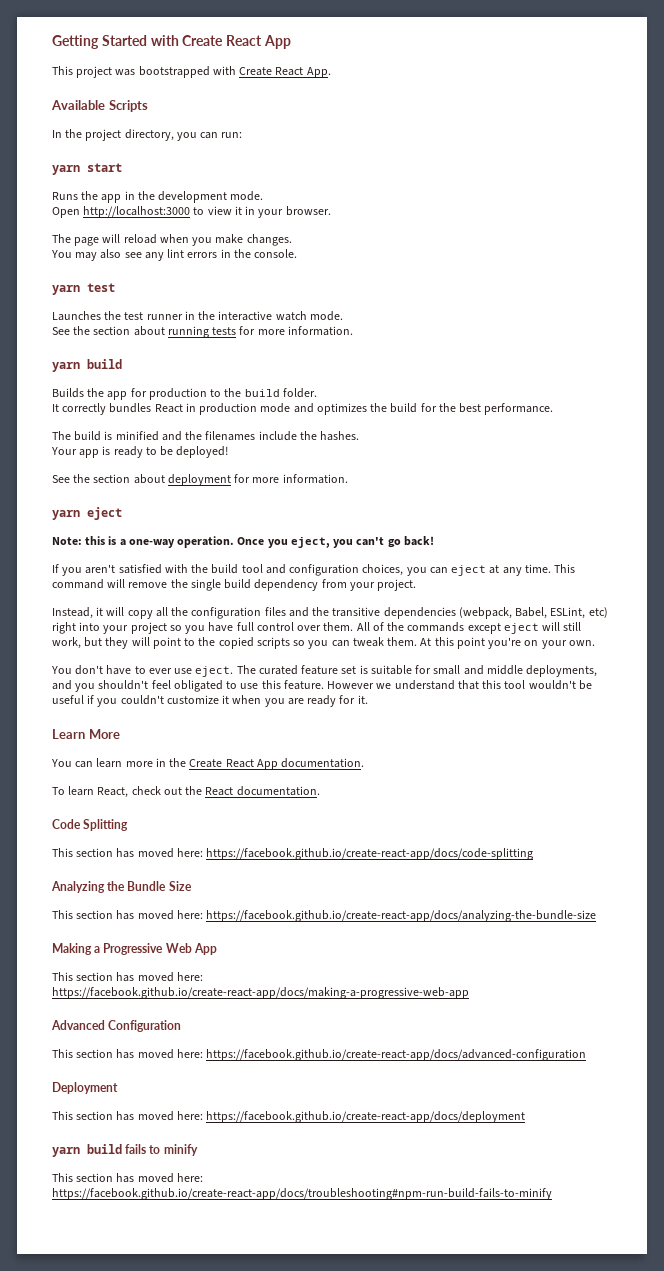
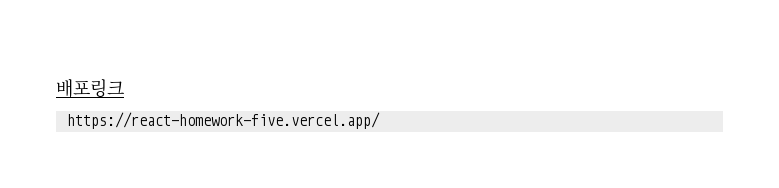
- Getting Started with Create React App
- This project was bootstrapped with Create React App.
- Available Scripts
- In the project directory, you can run:
- yarn start
- Runs the app in the development mode.
- Open http://localhost:3000 to view it in your browser.
- The page will reload when you make changes.
- You may also see any lint errors in the console.
- yarn test
- Launches the test runner in the interactive watch mode.
- See the section about running tests for more information.
- yarn build
- Builds the app for production to the build folder.
- It correctly bundles React in production mode and optimizes the build for the best performance.
- The build is minified and the filenames include the hashes.
- Your app is ready to be deployed!
- See the section about deployment for more information.
- yarn eject
- Note: this is a one-way operation. Once you eject, you can't go back!
- If you aren't satisfied with the build tool and configuration choices, you can eject at any time. This command will remove the single build dependency from your project.
- Instead, it will copy all the configuration files and the transitive dependencies (webpack, Babel, ESLint, etc) right into your project so you have full control over them. All of the commands except eject will still work, but they will point to the copied scripts so you can tweak them. At this point you're on your own.
- You don't have to ever use eject. The curated feature set is suitable for small and middle deployments, and you shouldn't feel obligated to use this feature. However we understand that this tool wouldn't be useful if you couldn't customize it when you are ready for it.
- Learn More
- You can learn more in the Create React App documentation.
- To learn React, check out the React documentation.
- Code Splitting
- This section has moved here: https://facebook.github.io/create-react-app/docs/code-splitting
- Analyzing the Bundle Size
- This section has moved here: https://facebook.github.io/create-react-app/docs/analyzing-the-bundle-size
- Making a Progressive Web App
- This section has moved here: https://facebook.github.io/create-react-app/docs/making-a-progressive-web-app
- Advanced Configuration
- This section has moved here: https://facebook.github.io/create-react-app/docs/advanced-configuration
- Deployment
- This section has moved here: https://facebook.github.io/create-react-app/docs/deployment
- yarn build fails to minify
- This section has moved here: https://facebook.github.io/create-react-app/docs/troubleshooting#npm-run-build-fails-to-minify
+ 배포링크
+ https://react-homework-five.vercel.app/

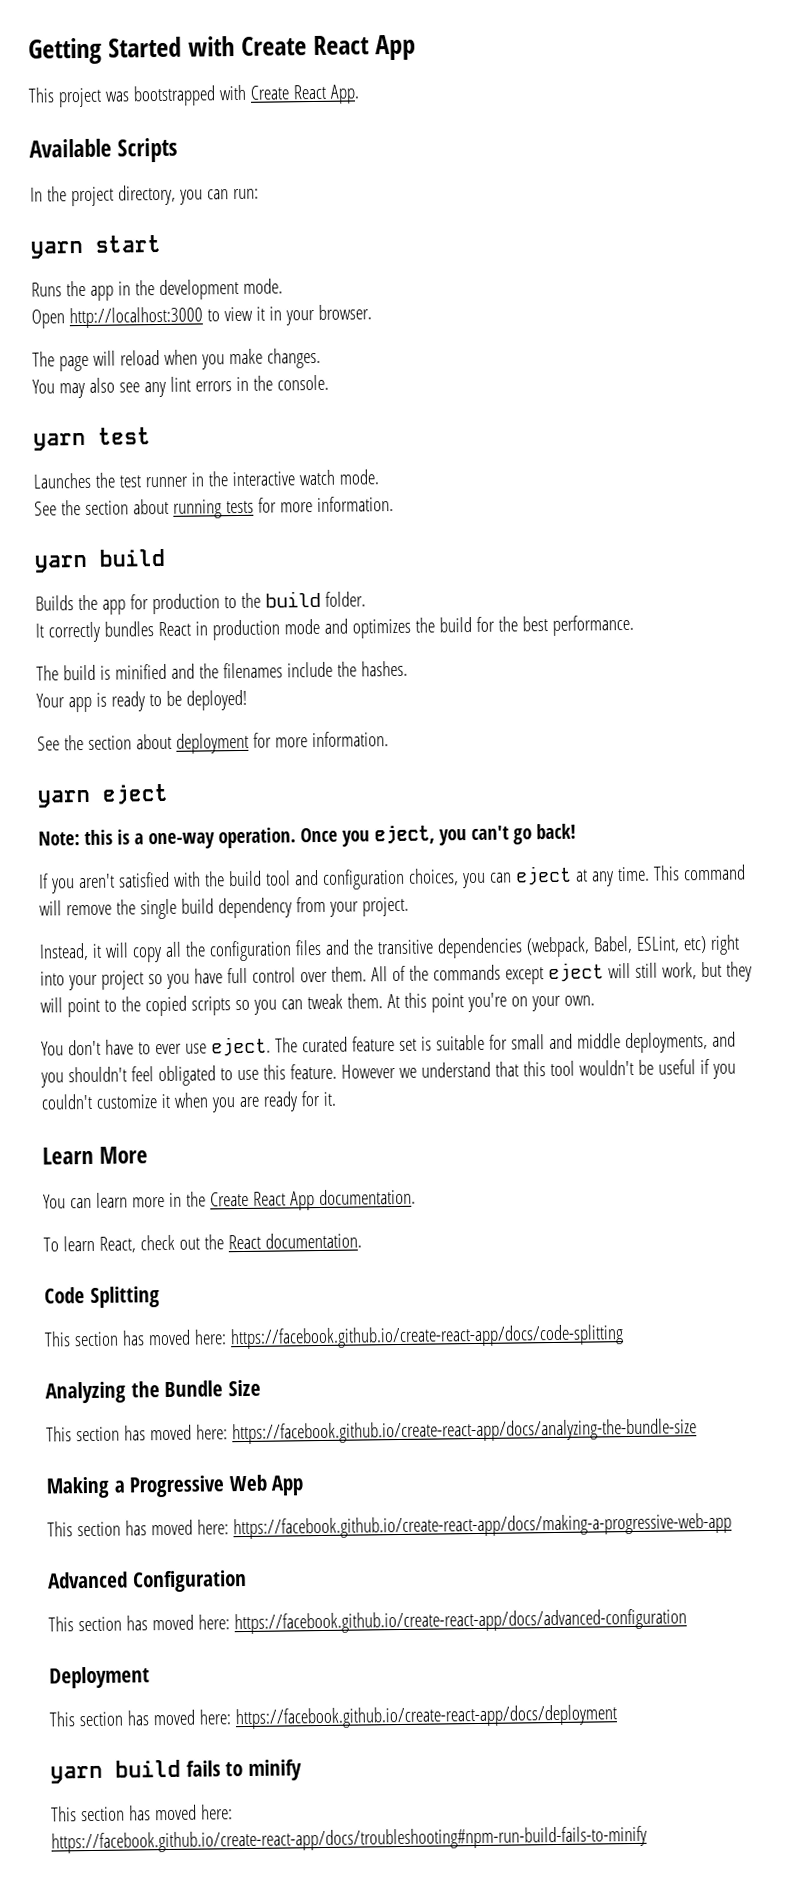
- 배포링크
- https://react-homework-five.vercel.app/
+ Getting Started with Create React App
+ This project was bootstrapped with Create React App.
+ Available Scripts
+ In the project directory, you can run:
+ yarn start
+ Runs the app in the development mode.
+ Open http://localhost:3000 to view it in your browser.
+ The page will reload when you make changes.
+ You may also see any lint errors in the console.
+ yarn test
+ Launches the test runner in the interactive watch mode.
+ See the section about running tests for more information.
+ yarn build
+ Builds the app for production to the build folder.
+ It correctly bundles React in production mode and optimizes the build for the best performance.
+ The build is minified and the filenames include the hashes.
+ Your app is ready to be deployed!
+ See the section about deployment for more information.
+ yarn eject
+ Note: this is a one-way operation. Once you eject, you can't go back!
+ If you aren't satisfied with the build tool and configuration choices, you can eject at any time. This command will remove the single build dependency from your project.
+ Instead, it will copy all the configuration files and the transitive dependencies (webpack, Babel, ESLint, etc) right into your project so you have full control over them. All of the commands except eject will still work, but they will point to the copied scripts so you can tweak them. At this point you're on your own.
+ You don't have to ever use eject. The curated feature set is suitable for small and middle deployments, and you shouldn't feel obligated to use this feature. However we understand that this tool wouldn't be useful if you couldn't customize it when you are ready for it.
+ Learn More
+ You can learn more in the Create React App documentation.
+ To learn React, check out the React documentation.
+ Code Splitting
+ This section has moved here: https://facebook.github.io/create-react-app/docs/code-splitting
+ Analyzing the Bundle Size
+ This section has moved here: https://facebook.github.io/create-react-app/docs/analyzing-the-bundle-size
+ Making a Progressive Web App
+ This section has moved here: https://facebook.github.io/create-react-app/docs/making-a-progressive-web-app
+ Advanced Configuration
+ This section has moved here: https://facebook.github.io/create-react-app/docs/advanced-configuration
+ Deployment
+ This section has moved here: https://facebook.github.io/create-react-app/docs/deployment
+ yarn build fails to minify
+ This section has moved here: https://facebook.github.io/create-react-app/docs/troubleshooting#npm-run-build-fails-to-minify

